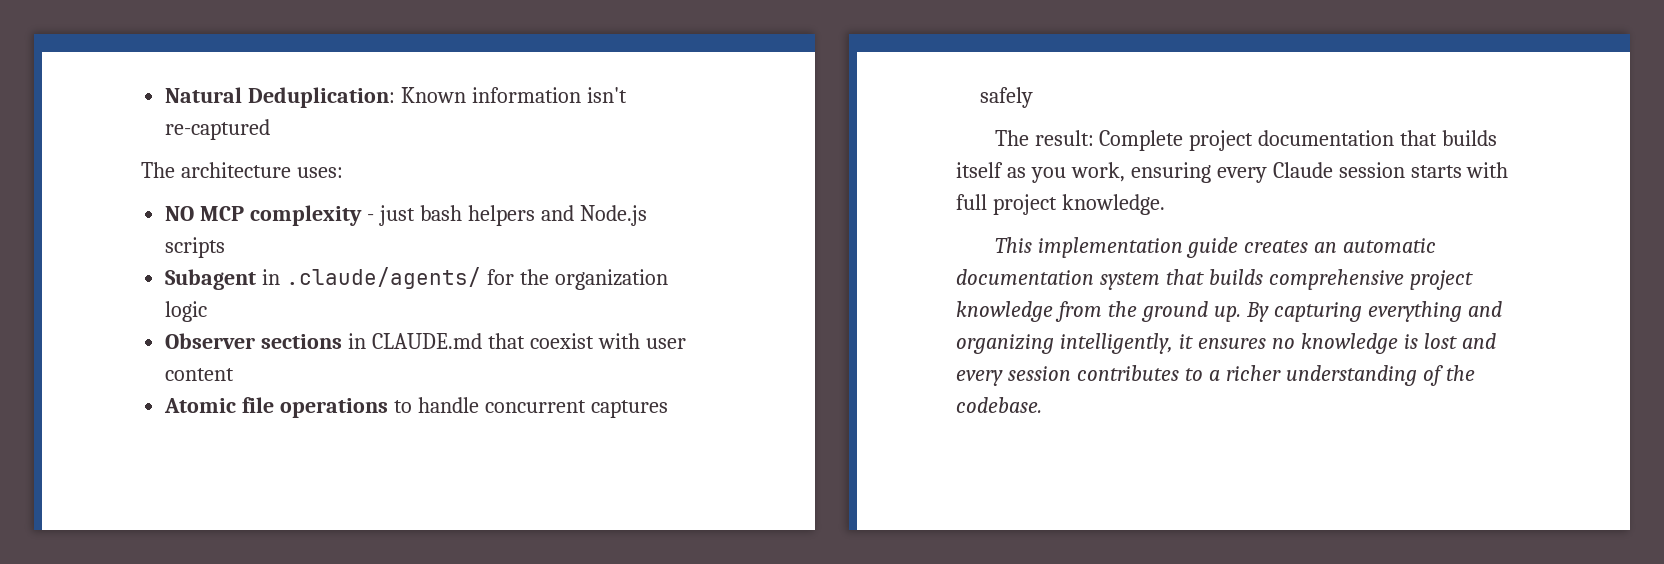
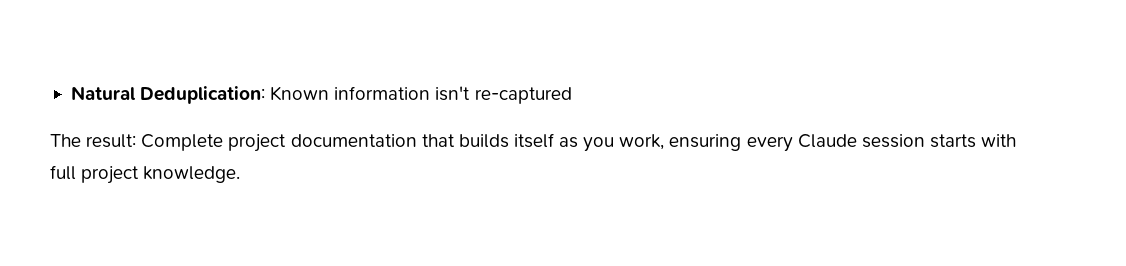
- The architecture uses:
- NO MCP complexity - just bash helpers and Node.js scripts
- Subagent in .claude/agents/ for the organization logic
- Observer sections in CLAUDE.md that coexist with user content
- Atomic file operations to handle concurrent captures safely
- This implementation guide creates an automatic documentation system that builds comprehensive project knowledge from the ground up. By capturing everything and organizing intelligently, it ensures no knowledge is lost and every session contributes to a richer understanding of the codebase.

